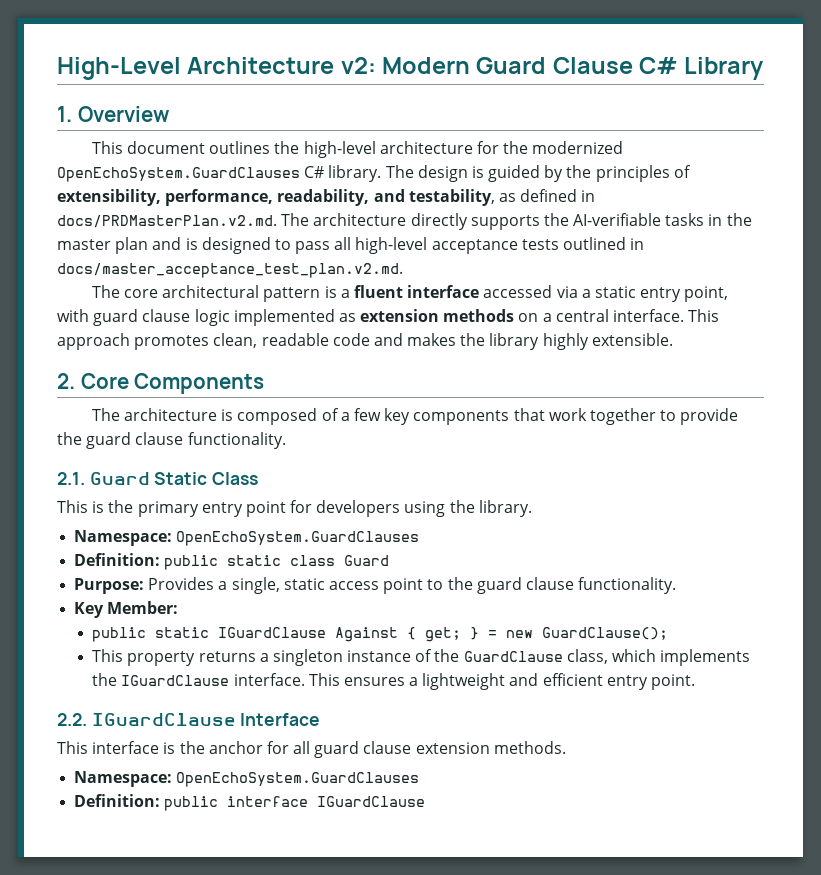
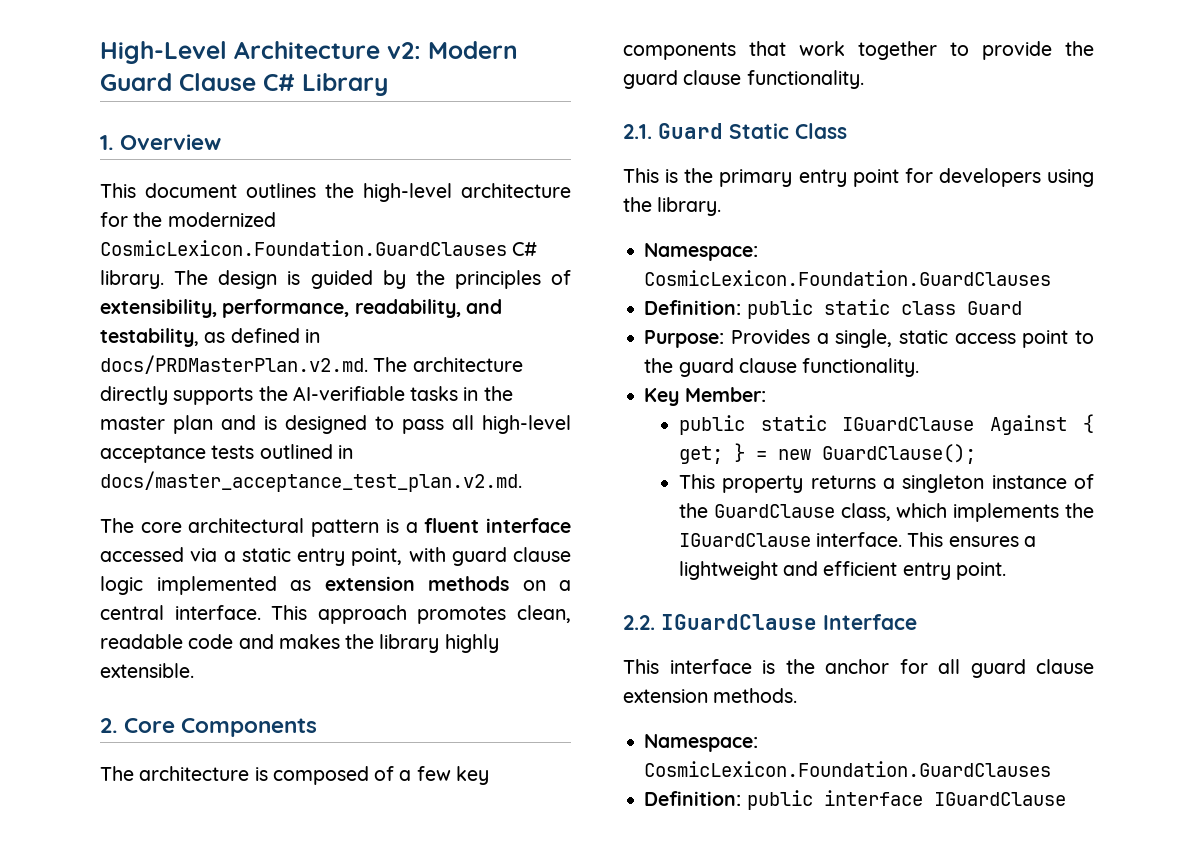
- This document outlines the high-level architecture for the modernized OpenEchoSystem.GuardClauses C# library.
+ This document outlines the high-level architecture for the modernized CosmicLexicon.Foundation.GuardClauses C# library.
  This is the primary entry point for developers using the library.
- Namespace: OpenEchoSystem.GuardClauses
+ Namespace: CosmicLexicon.Foundation.GuardClauses
  This interface is the anchor for all guard clause extension methods.
- Namespace: OpenEchoSystem.GuardClauses
+ Namespace: CosmicLexicon.Foundation.GuardClauses

